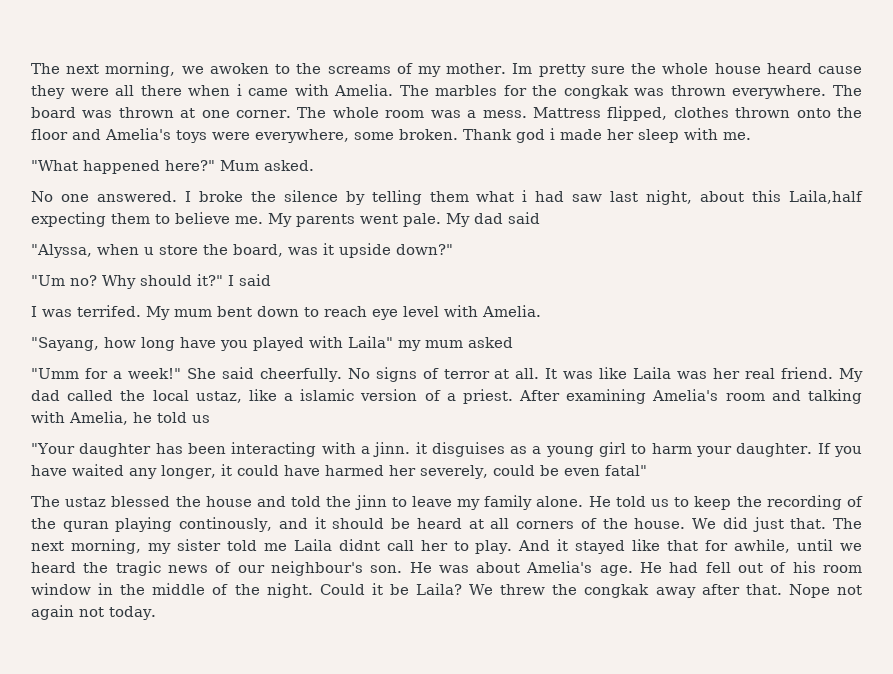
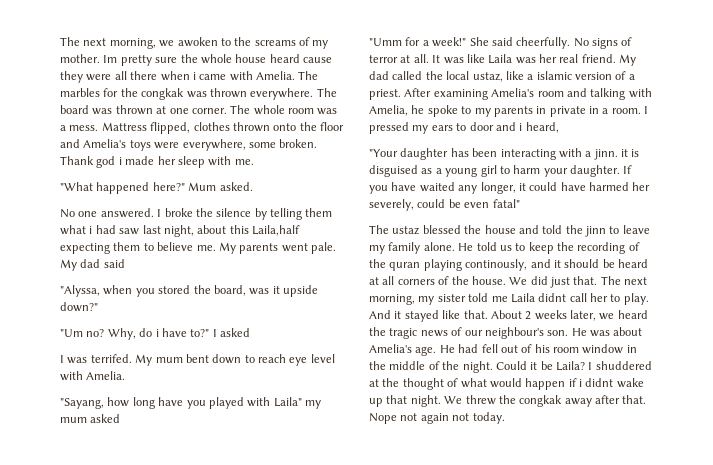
- "Alyssa, when u store the board, was it upside down?"
+ "Alyssa, when you stored the board, was it upside down?"
- Why should it?" I said
+ Why, do i have to?" I asked
- After examining Amelia's room and talking with Amelia, he told us
+ After examining Amelia's room and talking with Amelia, he spoke to my parents in private in a room. I pressed my ears to door and i heard,
- "Your daughter has been interacting with a jinn. it disguises as a young girl to harm your daughter.
+ "Your daughter has been interacting with a jinn. it is disguised as a young girl to harm your daughter.
- And it stayed like that for awhile, until we heard the tragic news of our neighbour's son.
+ And it stayed like that. About 2 weeks later, we heard the tragic news of our neighbour's son.
+ I shuddered at the thought of what would happen if i didnt wake up that night.

